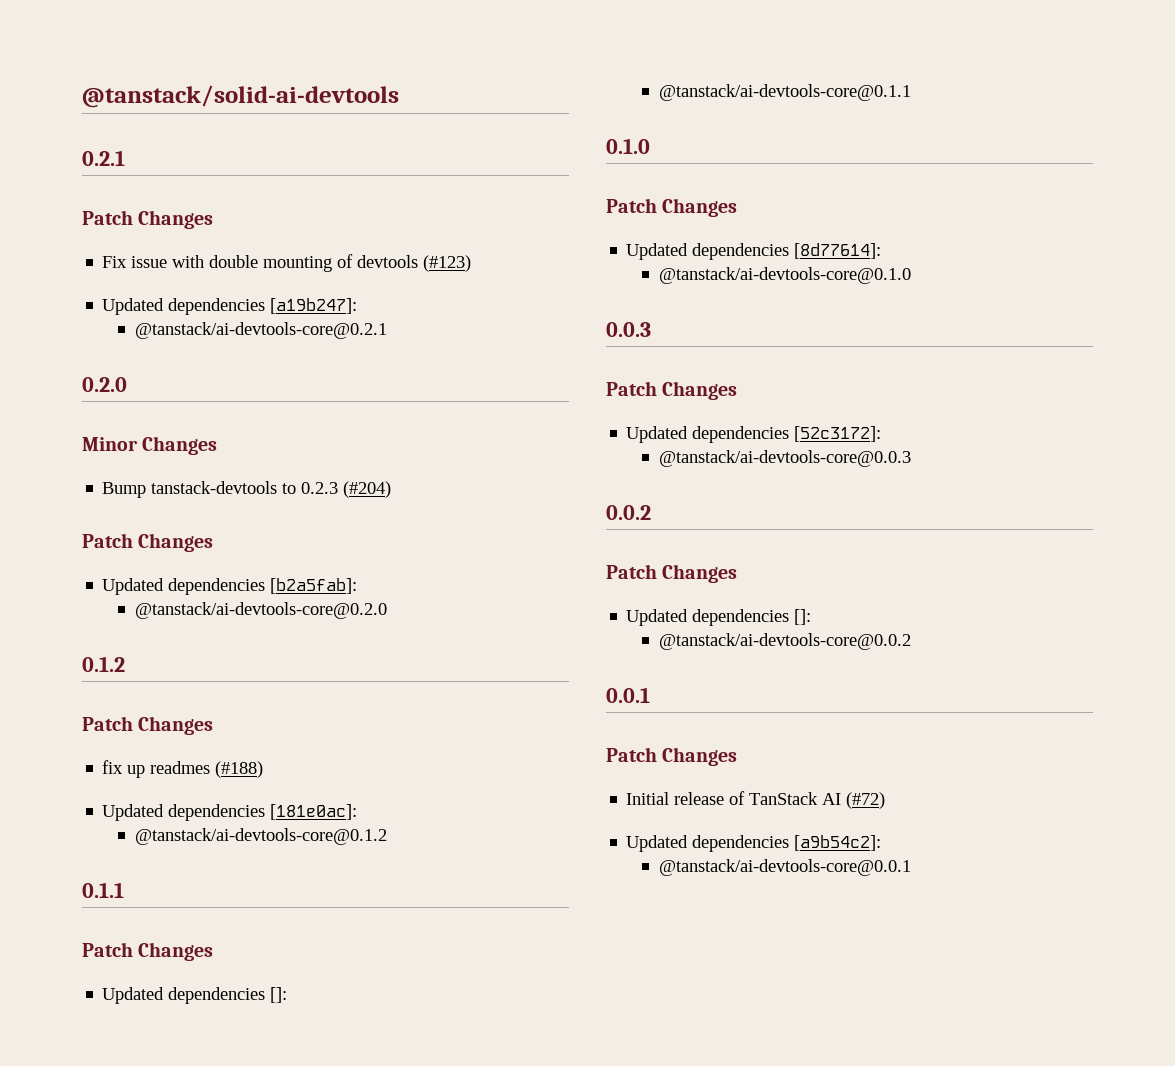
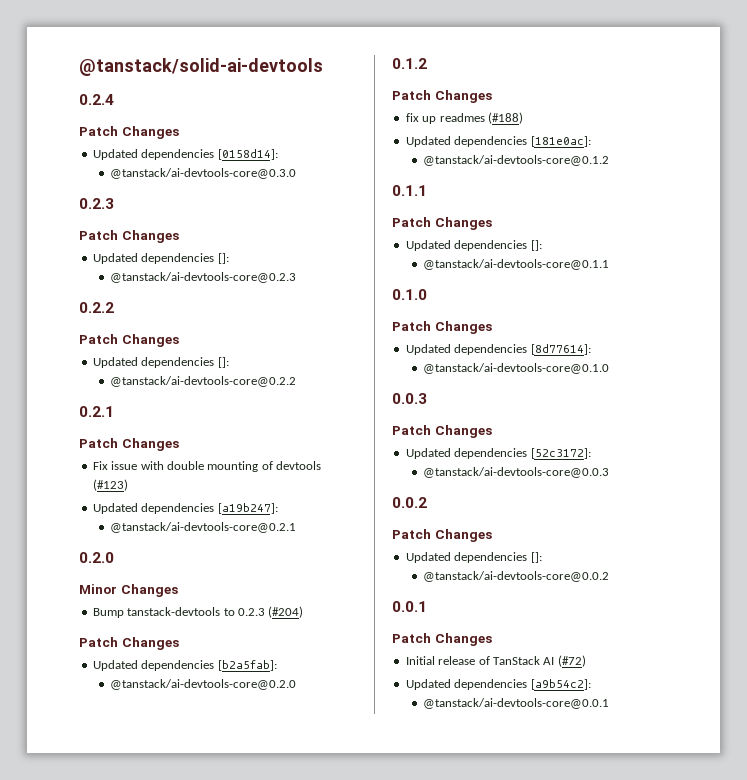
+ 0.2.4
+ Patch Changes
+ Updated dependencies [0158d14]:
+ @tanstack/ai-devtools-core@0.3.0
+ 0.2.3
+ Patch Changes
+ Updated dependencies []:
+ @tanstack/ai-devtools-core@0.2.3
+ 0.2.2
+ Patch Changes
+ Updated dependencies []:
+ @tanstack/ai-devtools-core@0.2.2

